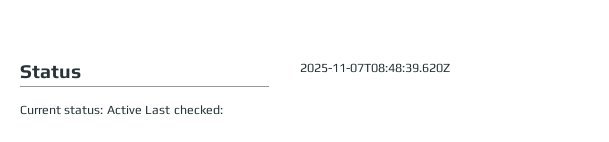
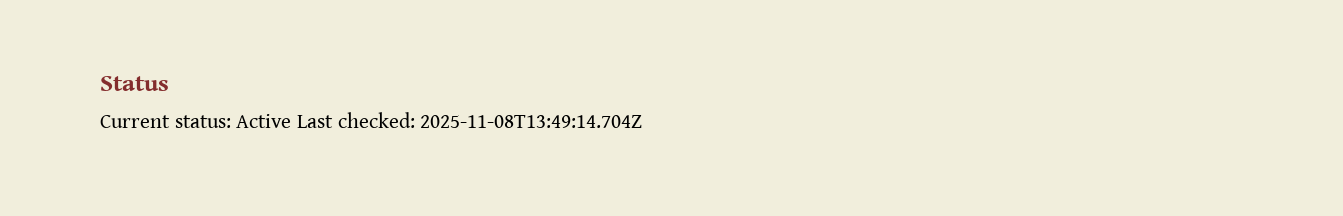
- Current status: Active Last checked: 2025-11-07T08:48:39.620Z
+ Current status: Active Last checked: 2025-11-08T13:49:14.704Z

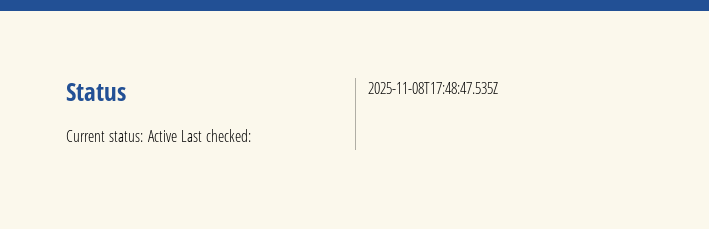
- Current status: Active Last checked: 2025-11-08T13:49:14.704Z
+ Current status: Active Last checked: 2025-11-08T17:48:47.535Z

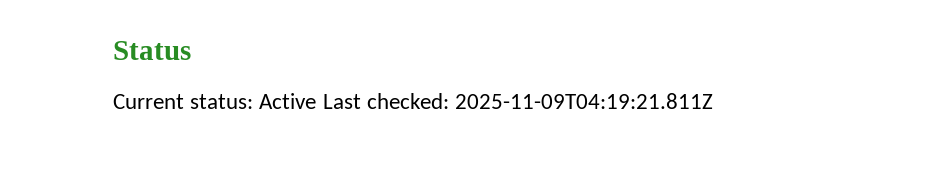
- Current status: Active Last checked: 2025-11-08T17:48:47.535Z
+ Current status: Active Last checked: 2025-11-09T04:19:21.811Z

